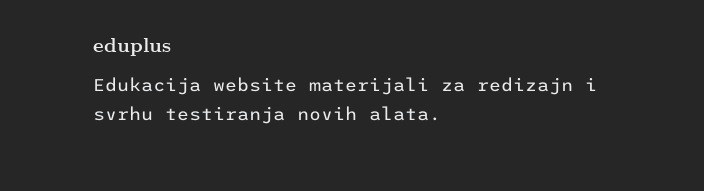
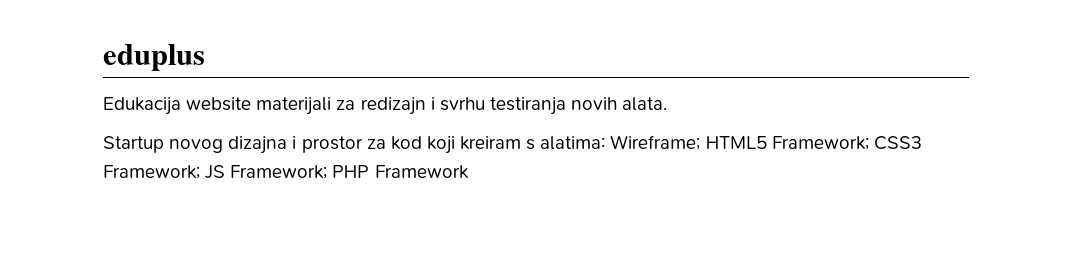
+ Startup novog dizajna i prostor za kod koji kreiram s alatima: Wireframe; HTML5 Framework; CSS3 Framework; JS Framework; PHP Framework

